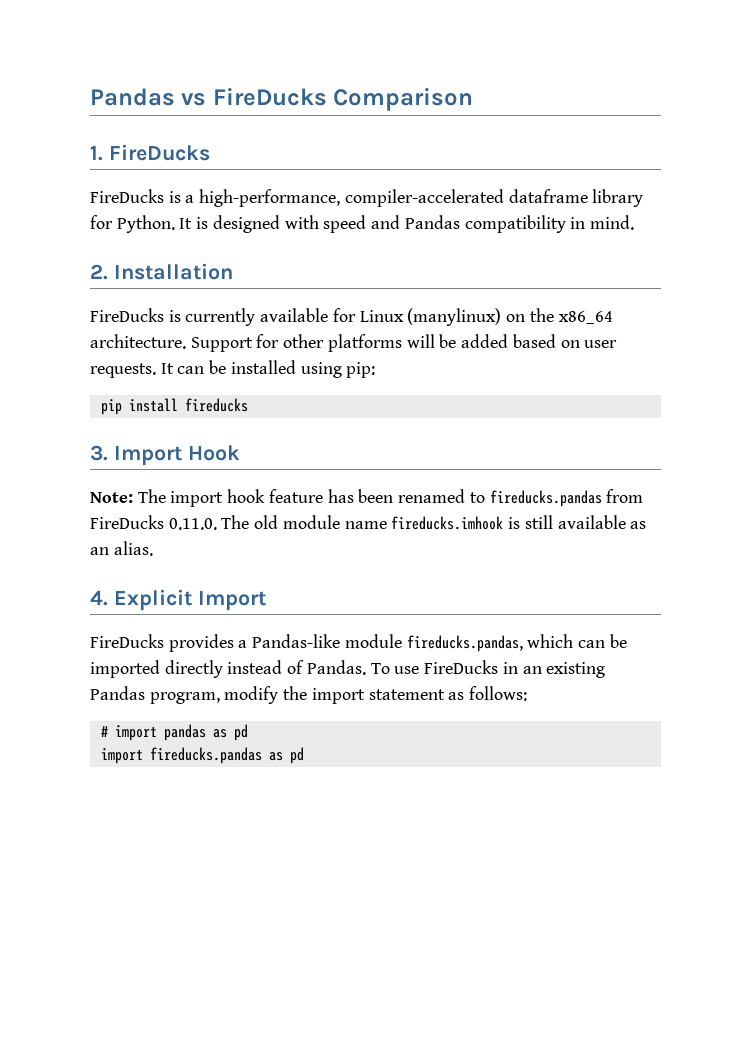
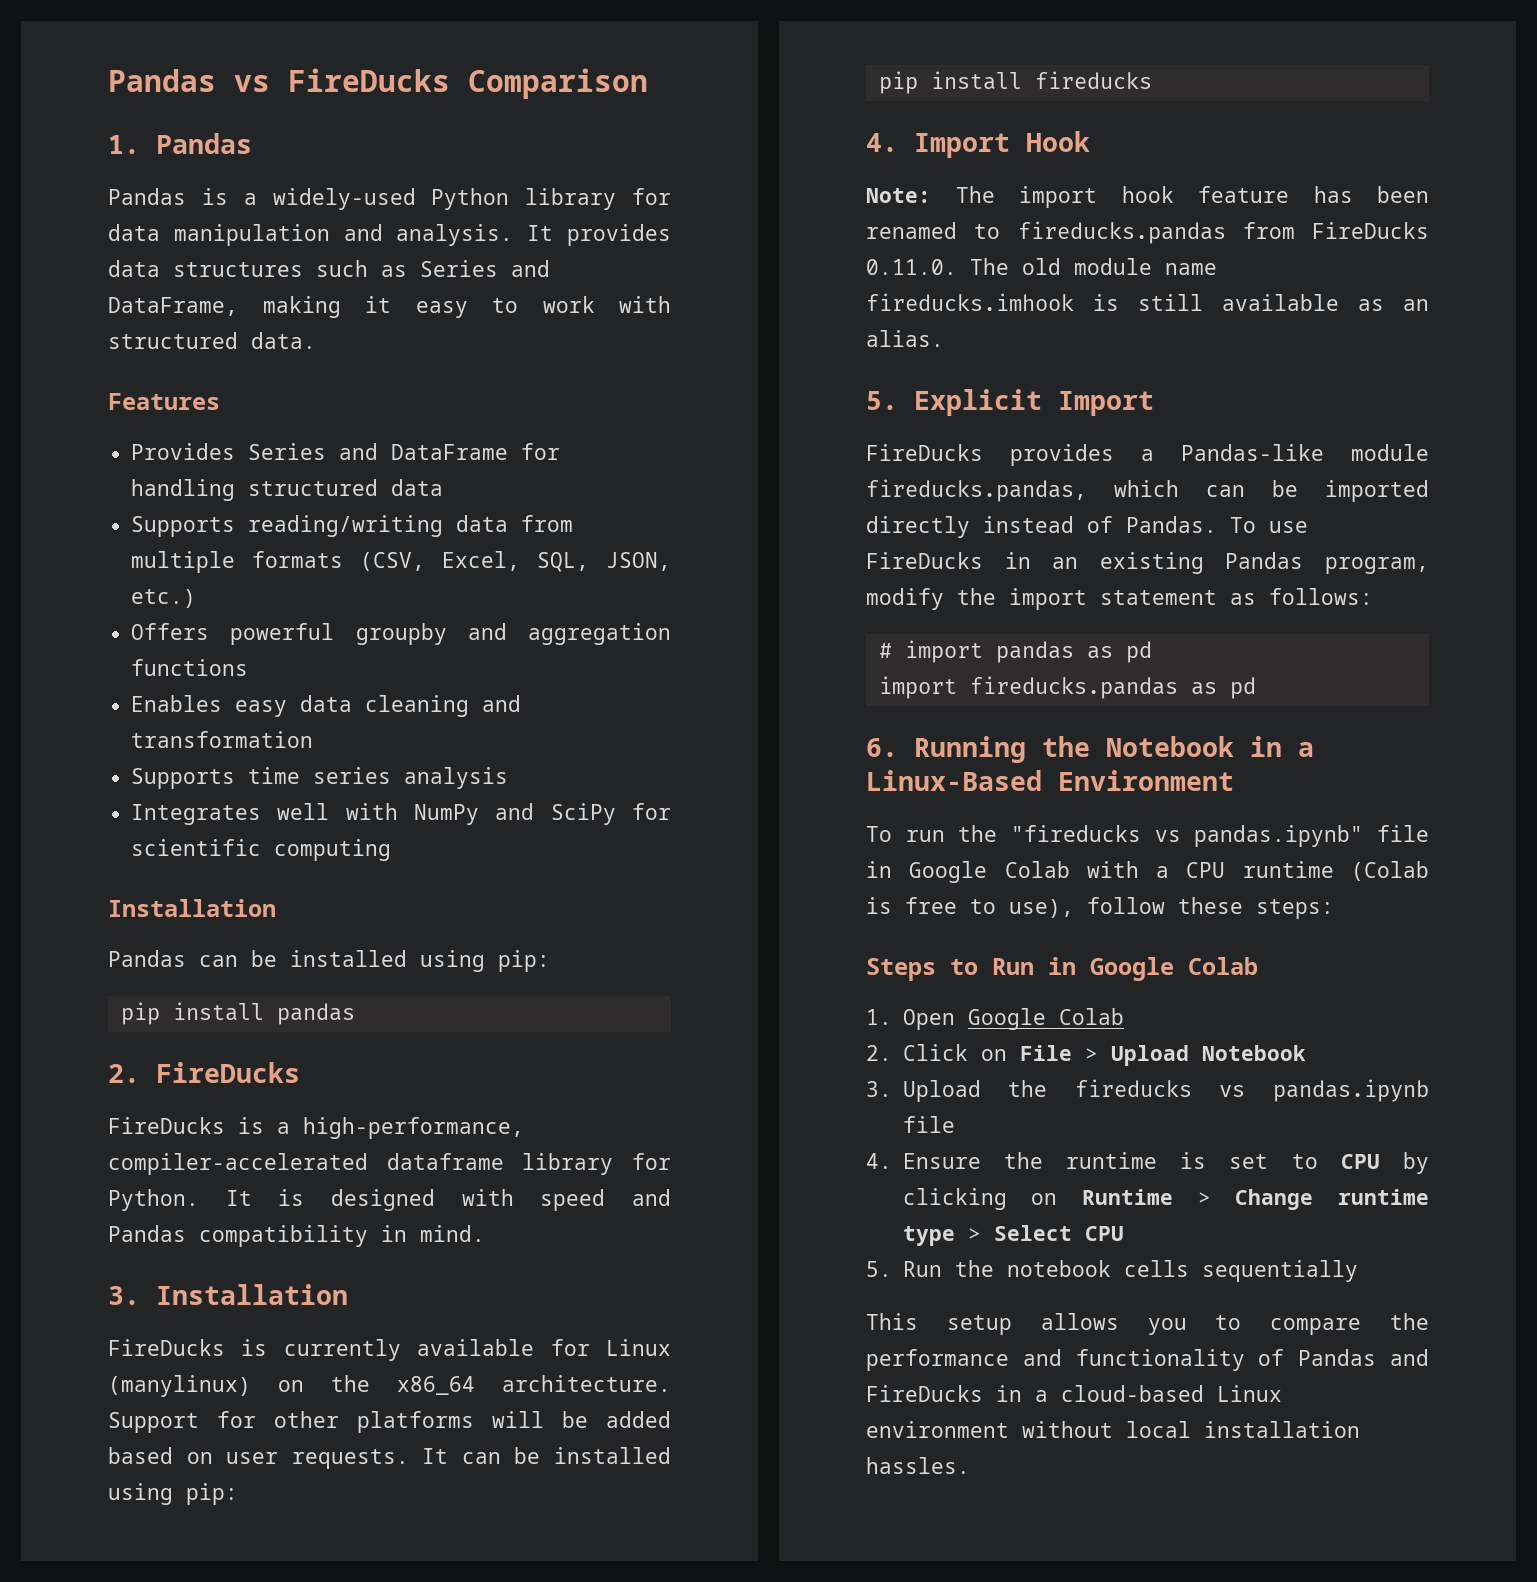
- 1. FireDucks
+ 1. Pandas
+ Pandas is a widely-used Python library for data manipulation and analysis. It provides data structures such as Series and DataFrame, making it easy to work with structured data.
+ Features
+ Provides Series and DataFrame for handling structured data
+ Supports reading/writing data from multiple formats (CSV, Excel, SQL, JSON, etc.)
+ Offers powerful groupby and aggregation functions
+ Enables easy data cleaning and transformation
+ Supports time series analysis
+ Integrates well with NumPy and SciPy for scientific computing
+ Installation
+ Pandas can be installed using pip:
+ pip install pandas
+ 2. FireDucks
- 2. Installation
+ 3. Installation
- 3. Import Hook
+ 4. Import Hook
- 4. Explicit Import
+ 5. Explicit Import
+ 6. Running the Notebook in a Linux-Based Environment
+ To run the "fireducks vs pandas.ipynb" file in Google Colab with a CPU runtime (Colab is free to use), follow these steps:
+ Steps to Run in Google Colab
+ 1. Open Google Colab
+ 2. Click on File > Upload Notebook
+ 3. Upload the fireducks vs pandas.ipynb file
+ 4. Ensure the runtime is set to CPU by clicking on Runtime > Change runtime type > Select CPU
+ 5. Run the notebook cells sequentially
+ This setup allows you to compare the performance and functionality of Pandas and FireDucks in a cloud-based Linux environment without local installation hassles.

